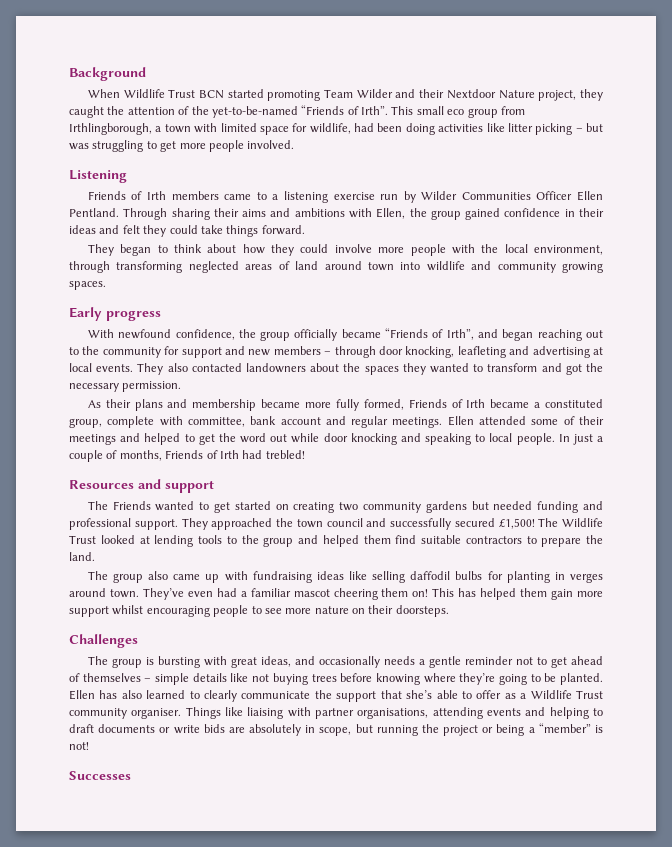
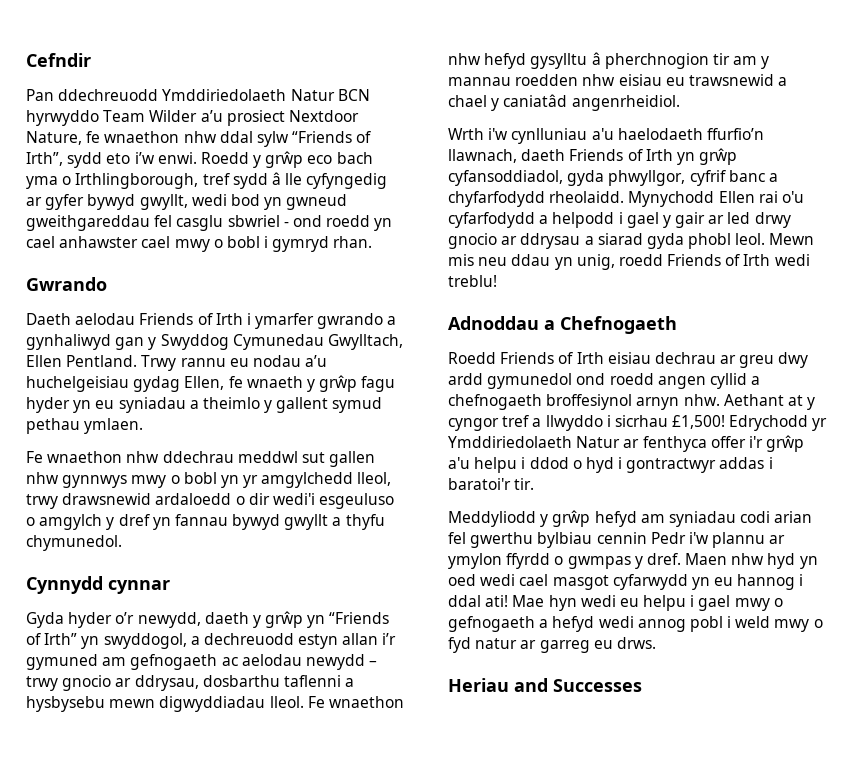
- Background
- When Wildlife Trust BCN started promoting Team Wilder and their Nextdoor Nature project, they caught the attention of the yet-to-be-named “Friends of Irth”. This small eco group from Irthlingborough, a town with limited space for wildlife, had been doing activities like litter picking – but was struggling to get more people involved.
- Listening
- Friends of Irth members came to a listening exercise run by Wilder Communities Officer Ellen Pentland. Through sharing their aims and ambitions with Ellen, the group gained confidence in their ideas and felt they could take things forward.
- They began to think about how they could involve more people with the local environment, through transforming neglected areas of land around town into wildlife and community growing spaces.
- Early progress
- With newfound confidence, the group officially became “Friends of Irth”, and began reaching out to the community for support and new members – through door knocking, leafleting and advertising at local events. They also contacted landowners about the spaces they wanted to transform and got the necessary permission.
- As their plans and membership became more fully formed, Friends of Irth became a constituted group, complete with committee, bank account and regular meetings. Ellen attended some of their meetings and helped to get the word out while door knocking and speaking to local people. In just a couple of months, Friends of Irth had trebled!
- Resources and support
- The Friends wanted to get started on creating two community gardens but needed funding and professional support. They approached the town council and successfully secured £1,500! The Wildlife Trust looked at lending tools to the group and helped them find suitable contractors to prepare the land.
- The group also came up with fundraising ideas like selling daffodil bulbs for planting in verges around town. They’ve even had a familiar mascot cheering them on! This has helped them gain more support whilst encouraging people to see more nature on their doorsteps.
- Challenges
- The group is bursting with great ideas, and occasionally needs a gentle reminder not to get ahead of themselves – simple details like not buying trees before knowing where they’re going to be planted. Ellen has also learned to clearly communicate the support that she’s able to offer as a Wildlife Trust community organiser. Things like liaising with partner organisations, attending events and helping to draft documents or write bids are absolutely in scope, but running the project or being a “member” is not!
- Successes
+ Cefndir
+ Pan ddechreuodd Ymddiriedolaeth Natur BCN hyrwyddo Team Wilder a’u prosiect Nextdoor Nature, fe wnaethon nhw ddal sylw “Friends of Irth”, sydd eto i’w enwi. Roedd y grŵp eco bach yma o Irthlingborough, tref sydd â lle cyfyngedig ar gyfer bywyd gwyllt, wedi bod yn gwneud gweithgareddau fel casglu sbwriel - ond roedd yn cael anhawster cael mwy o bobl i gymryd rhan.
+ Gwrando
+ Daeth aelodau Friends of Irth i ymarfer gwrando a gynhaliwyd gan y Swyddog Cymunedau Gwylltach, Ellen Pentland. Trwy rannu eu nodau a’u huchelgeisiau gydag Ellen, fe wnaeth y grŵp fagu hyder yn eu syniadau a theimlo y gallent symud pethau ymlaen.
+ Fe wnaethon nhw ddechrau meddwl sut gallen nhw gynnwys mwy o bobl yn yr amgylchedd lleol, trwy drawsnewid ardaloedd o dir wedi'i esgeuluso o amgylch y dref yn fannau bywyd gwyllt a thyfu chymunedol.
+ Cynnydd cynnar
+ Gyda hyder o’r newydd, daeth y grŵp yn “Friends of Irth” yn swyddogol, a dechreuodd estyn allan i’r gymuned am gefnogaeth ac aelodau newydd – trwy gnocio ar ddrysau, dosbarthu taflenni a hysbysebu mewn digwyddiadau lleol. Fe wnaethon nhw hefyd gysylltu â pherchnogion tir am y mannau roedden nhw eisiau eu trawsnewid a chael y caniatâd angenrheidiol.
+ Wrth i'w cynlluniau a'u haelodaeth ffurfio’n llawnach, daeth Friends of Irth yn grŵp cyfansoddiadol, gyda phwyllgor, cyfrif banc a chyfarfodydd rheolaidd. Mynychodd Ellen rai o'u cyfarfodydd a helpodd i gael y gair ar led drwy gnocio ar ddrysau a siarad gyda phobl leol. Mewn mis neu ddau yn unig, roedd Friends of Irth wedi treblu!
+ Adnoddau a Chefnogaeth
+ Roedd Friends of Irth eisiau dechrau ar greu dwy ardd gymunedol ond roedd angen cyllid a chefnogaeth broffesiynol arnyn nhw. Aethant at y cyngor tref a llwyddo i sicrhau £1,500! Edrychodd yr Ymddiriedolaeth Natur ar fenthyca offer i'r grŵp a'u helpu i ddod o hyd i gontractwyr addas i baratoi'r tir.
+ Meddyliodd y grŵp hefyd am syniadau codi arian fel gwerthu bylbiau cennin Pedr i'w plannu ar ymylon ffyrdd o gwmpas y dref. Maen nhw hyd yn oed wedi cael masgot cyfarwydd yn eu hannog i ddal ati! Mae hyn wedi eu helpu i gael mwy o gefnogaeth a hefyd wedi annog pobl i weld mwy o fyd natur ar garreg eu drws.
+ Heriau and Successes

